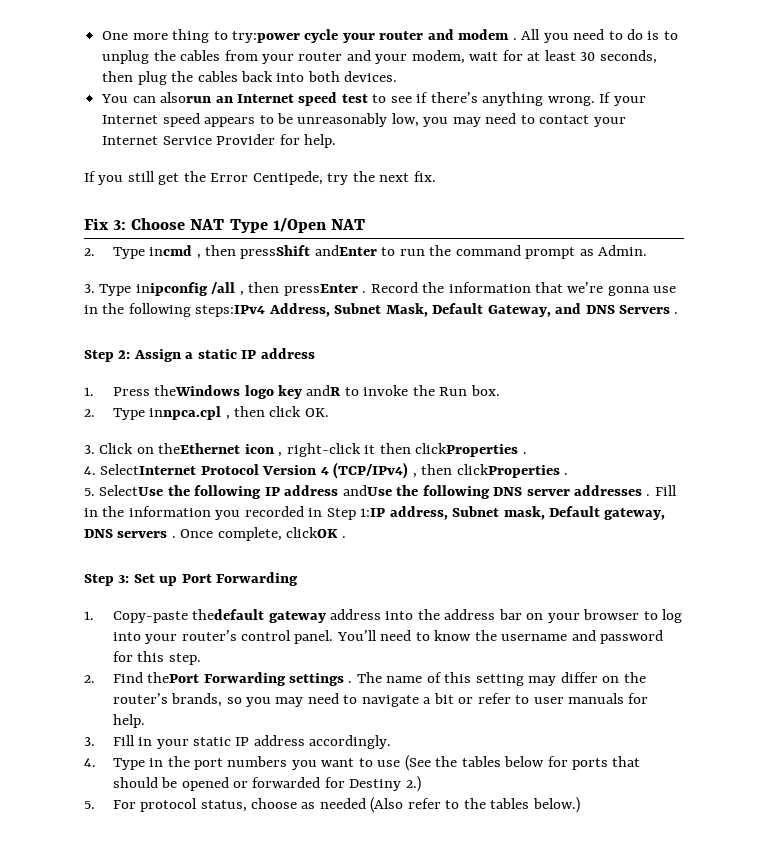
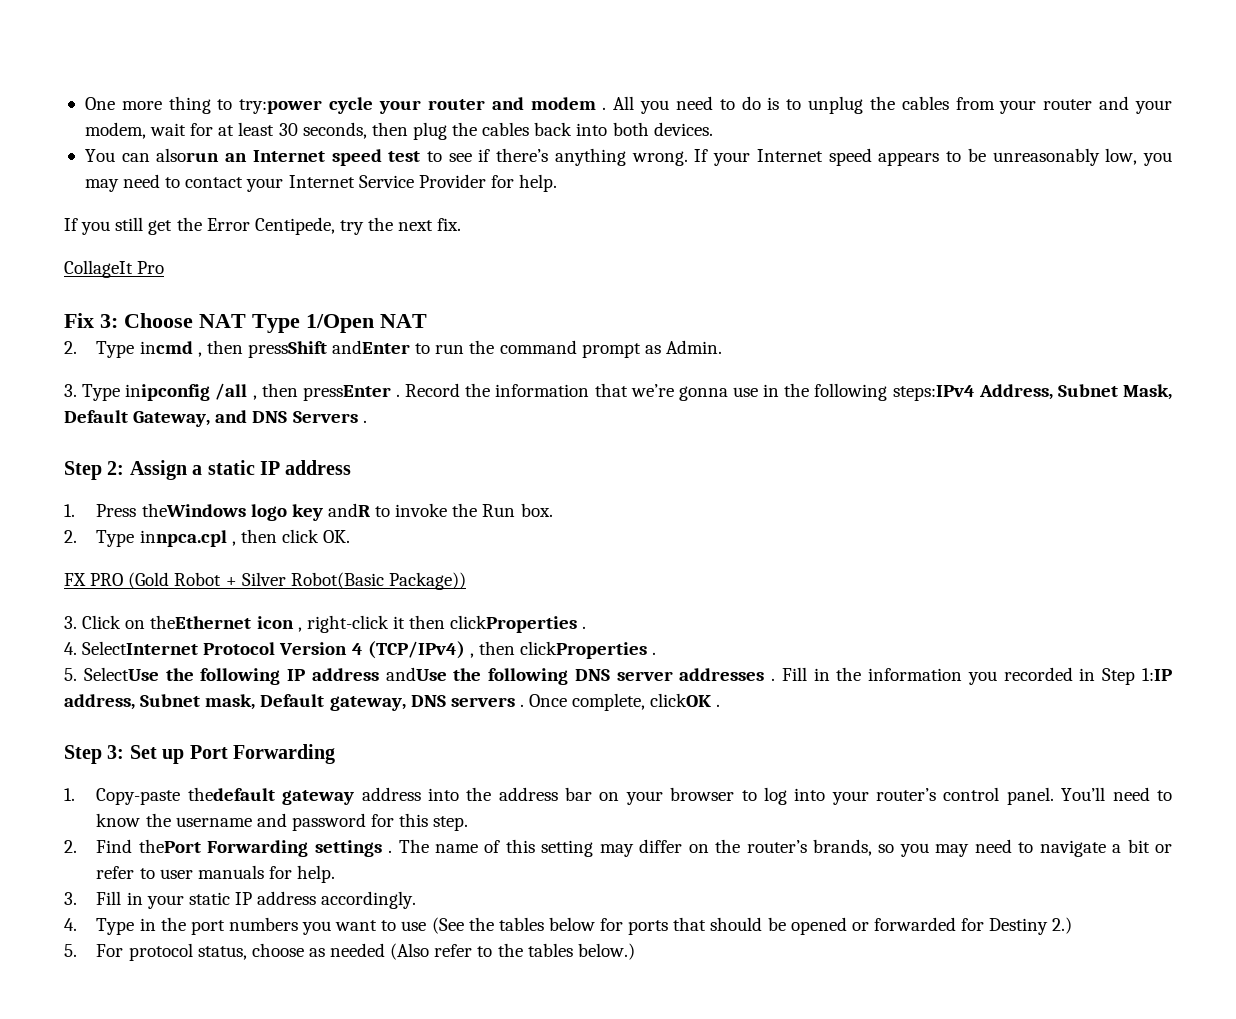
+ CollageIt Pro
+ FX PRO (Gold Robot + Silver Robot(Basic Package))

